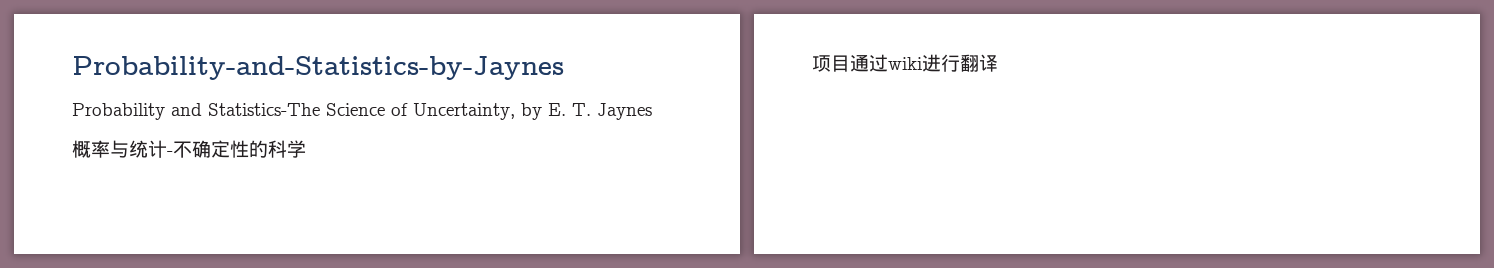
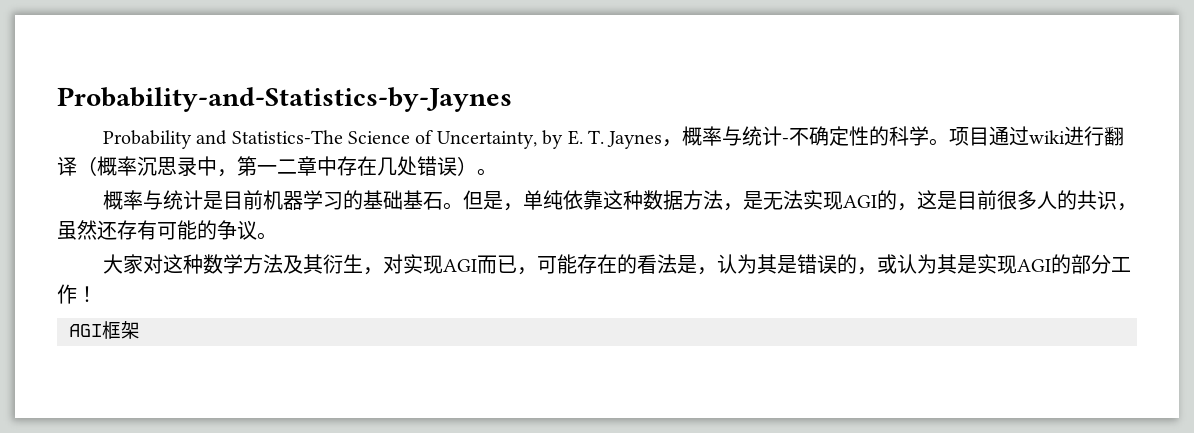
- Probability and Statistics-The Science of Uncertainty, by E. T. Jaynes
- 概率与统计-不确定性的科学
- 项目通过wiki进行翻译
+ Probability and Statistics-The Science of Uncertainty, by E. T. Jaynes，概率与统计-不确定性的科学。项目通过wiki进行翻译（概率沉思录中，第一二章中存在几处错误）。
+ 概率与统计是目前机器学习的基础基石。但是，单纯依靠这种数据方法，是无法实现AGI的，这是目前很多人的共识，虽然还存有可能的争议。
+ 大家对这种数学方法及其衍生，对实现AGI而已，可能存在的看法是，认为其是错误的，或认为其是实现AGI的部分工作！
+ AGI框架

